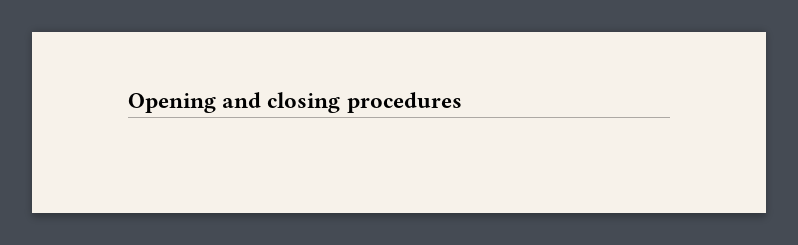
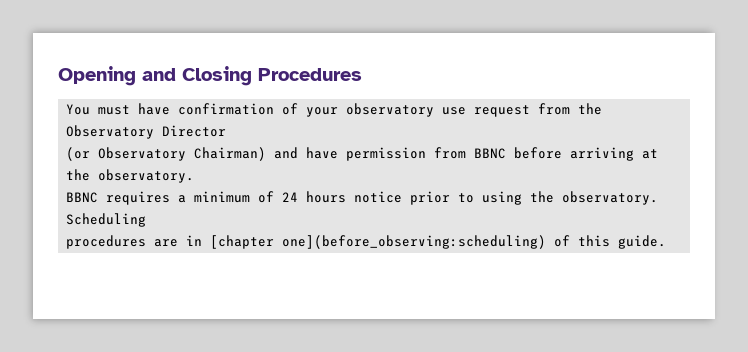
- Opening and closing procedures
+ Opening and Closing Procedures
+ You must have confirmation of your observatory use request from the Observatory Director
+ (or Observatory Chairman) and have permission from BBNC before arriving at the observatory.
+ BBNC requires a minimum of 24 hours notice prior to using the observatory. Scheduling
+ procedures are in [chapter one](before_observing:scheduling) of this guide.

